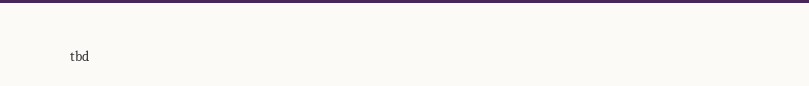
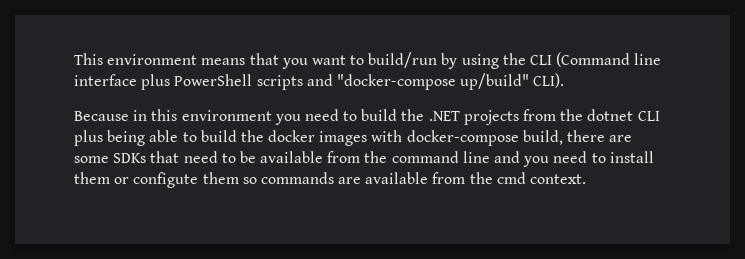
- tbd
+ This environment means that you want to build/run by using the CLI (Command line interface plus PowerShell scripts and "docker-compose up/build" CLI).
+ Because in this environment you need to build the .NET projects from the dotnet CLI plus being able to build the docker images with docker-compose build, there are some SDKs that need to be available from the command line and you need to install them or configute them so commands are available from the cmd context.

